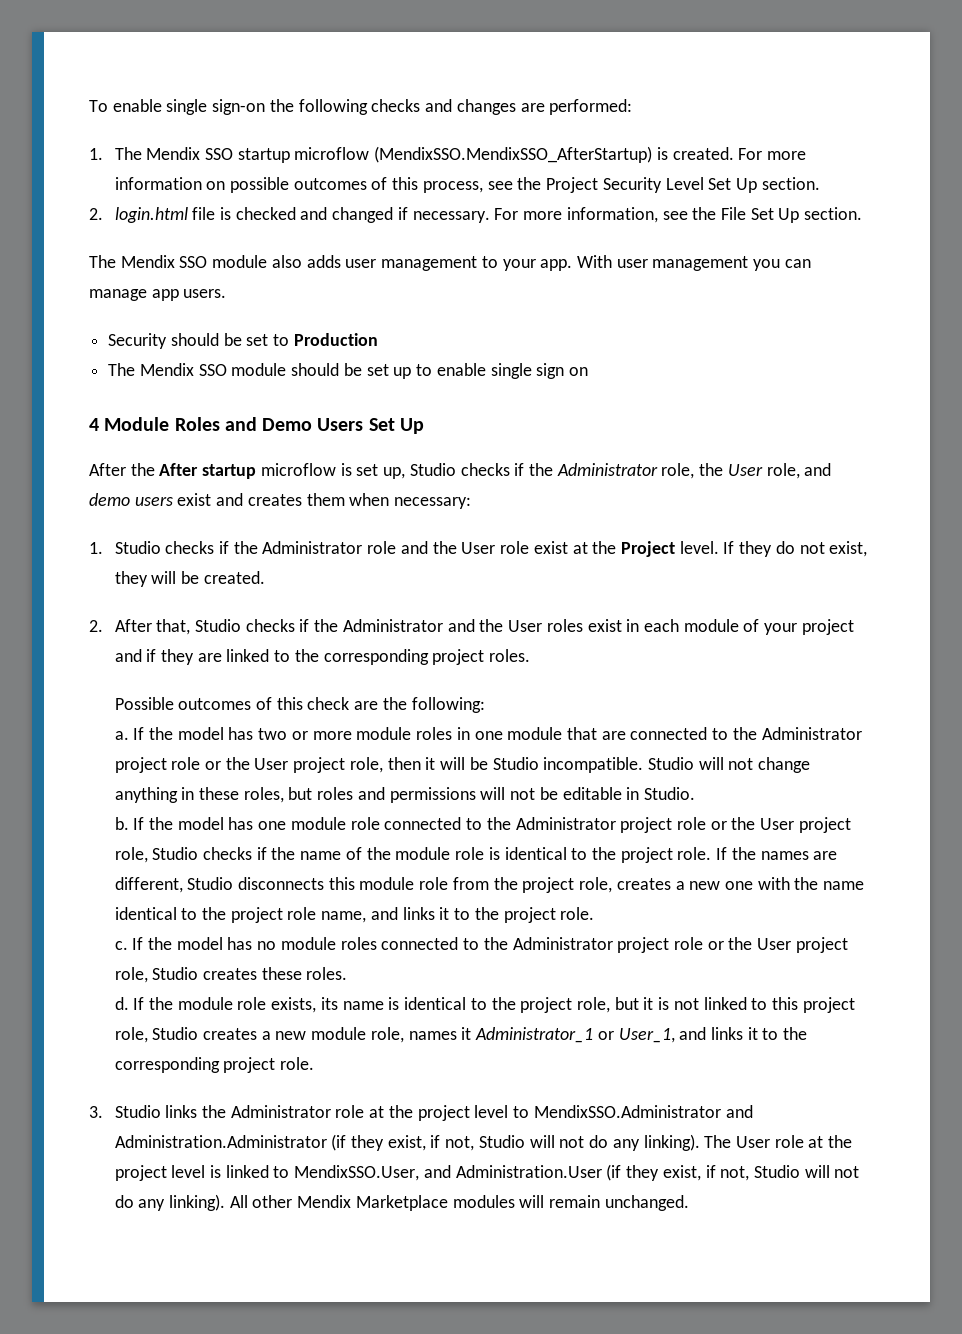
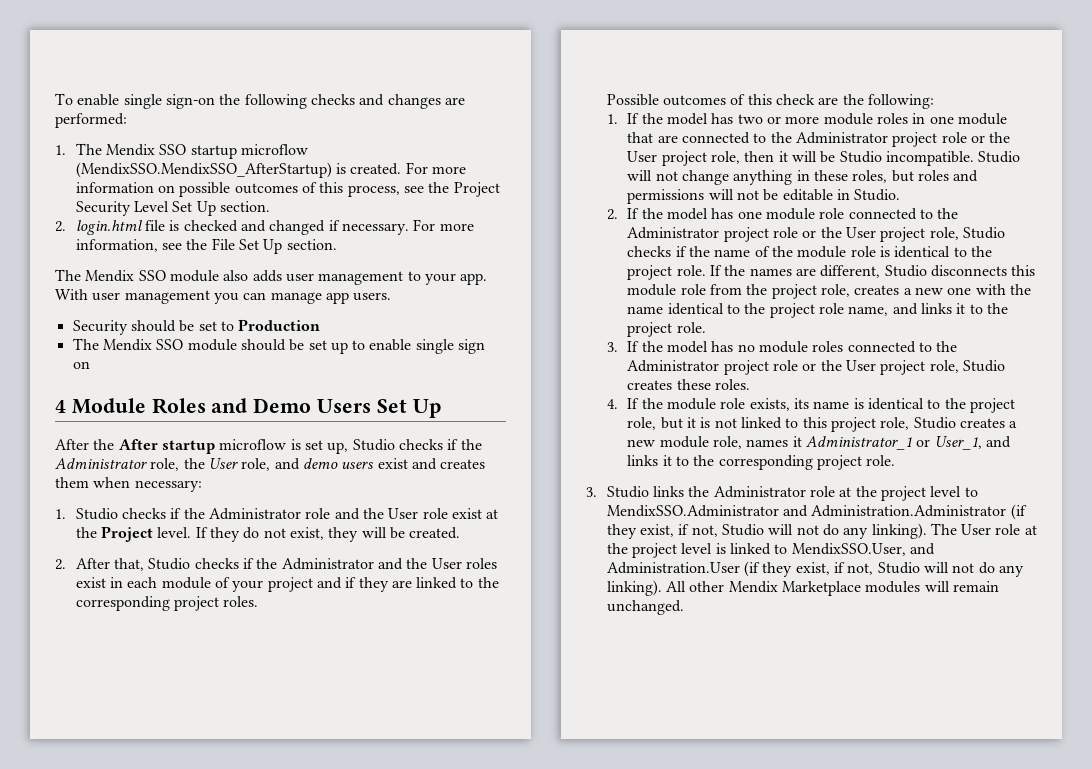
- a. If the model has two or more module roles in one module that are connected to the Administrator project role or the User project role, then it will be Studio incompatible.
+ 1. If the model has two or more module roles in one module that are connected to the Administrator project role or the User project role, then it will be Studio incompatible.
- b. If the model has one module role connected to the Administrator project role or the User project role, Studio checks if the name of the module role is identical to the project role.
+ 2. If the model has one module role connected to the Administrator project role or the User project role, Studio checks if the name of the module role is identical to the project role.
- c. If the model has no module roles connected to the Administrator project role or the User project role, Studio creates these roles.
+ 3. If the model has no module roles connected to the Administrator project role or the User project role, Studio creates these roles.
- d. If the module role exists, its name is identical to the project role, but it is not linked to this project role, Studio creates a new module role, names it Administrator_1 or User_1, and links it to the corresponding project role.
+ 4. If the module role exists, its name is identical to the project role, but it is not linked to this project role, Studio creates a new module role, names it Administrator_1 or User_1, and links it to the corresponding project role.

